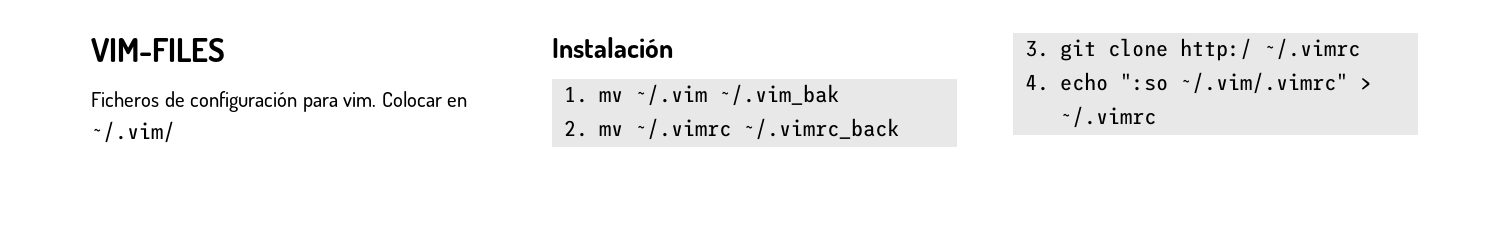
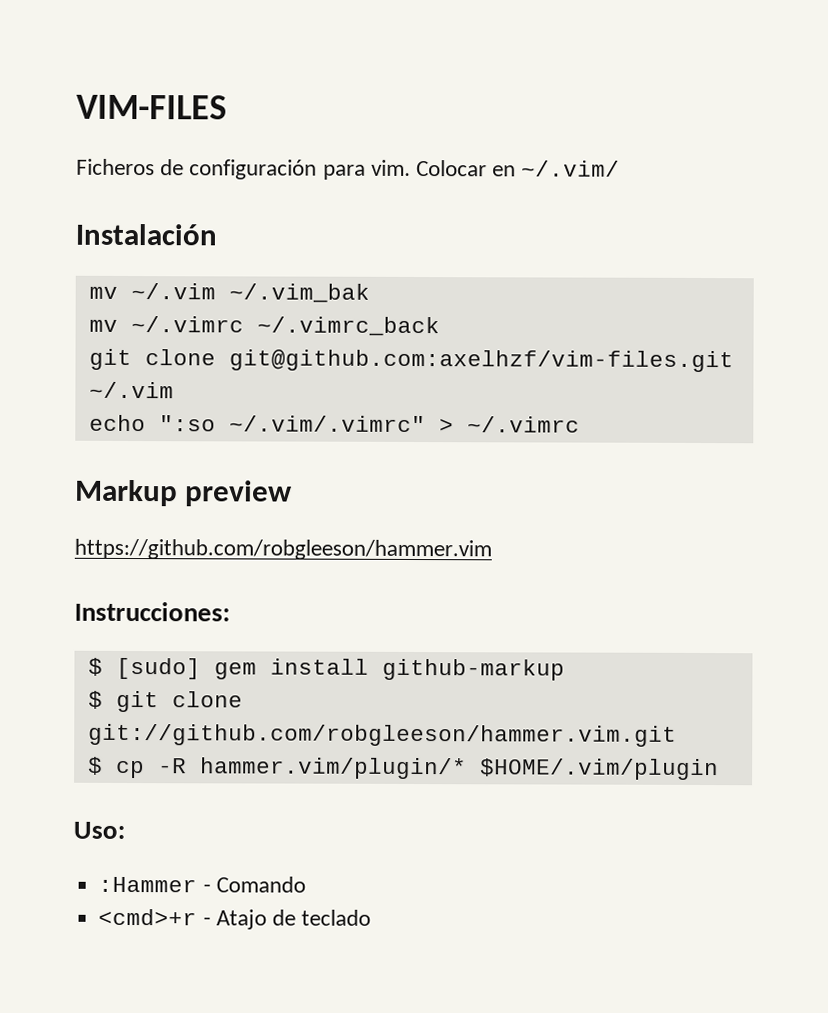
- 1. mv ~/.vim ~/.vim_bak
+ mv ~/.vim ~/.vim_bak
- 2. mv ~/.vimrc ~/.vimrc_back
+ mv ~/.vimrc ~/.vimrc_back
- 3. git clone http:/ ~/.vimrc
- 4. echo ":so ~/.vim/.vimrc" > ~/.vimrc
+ git clone git@github.com:axelhzf/vim-files.git ~/.vim
+ echo ":so ~/.vim/.vimrc" > ~/.vimrc
+ Markup preview
+ https://github.com/robgleeson/hammer.vim
+ Instrucciones:
+ $ [sudo] gem install github-markup
+ $ git clone git://github.com/robgleeson/hammer.vim.git
+ $ cp -R hammer.vim/plugin/* $HOME/.vim/plugin
+ Uso:
+ :Hammer - Comando
+ <cmd>+r - Atajo de teclado

